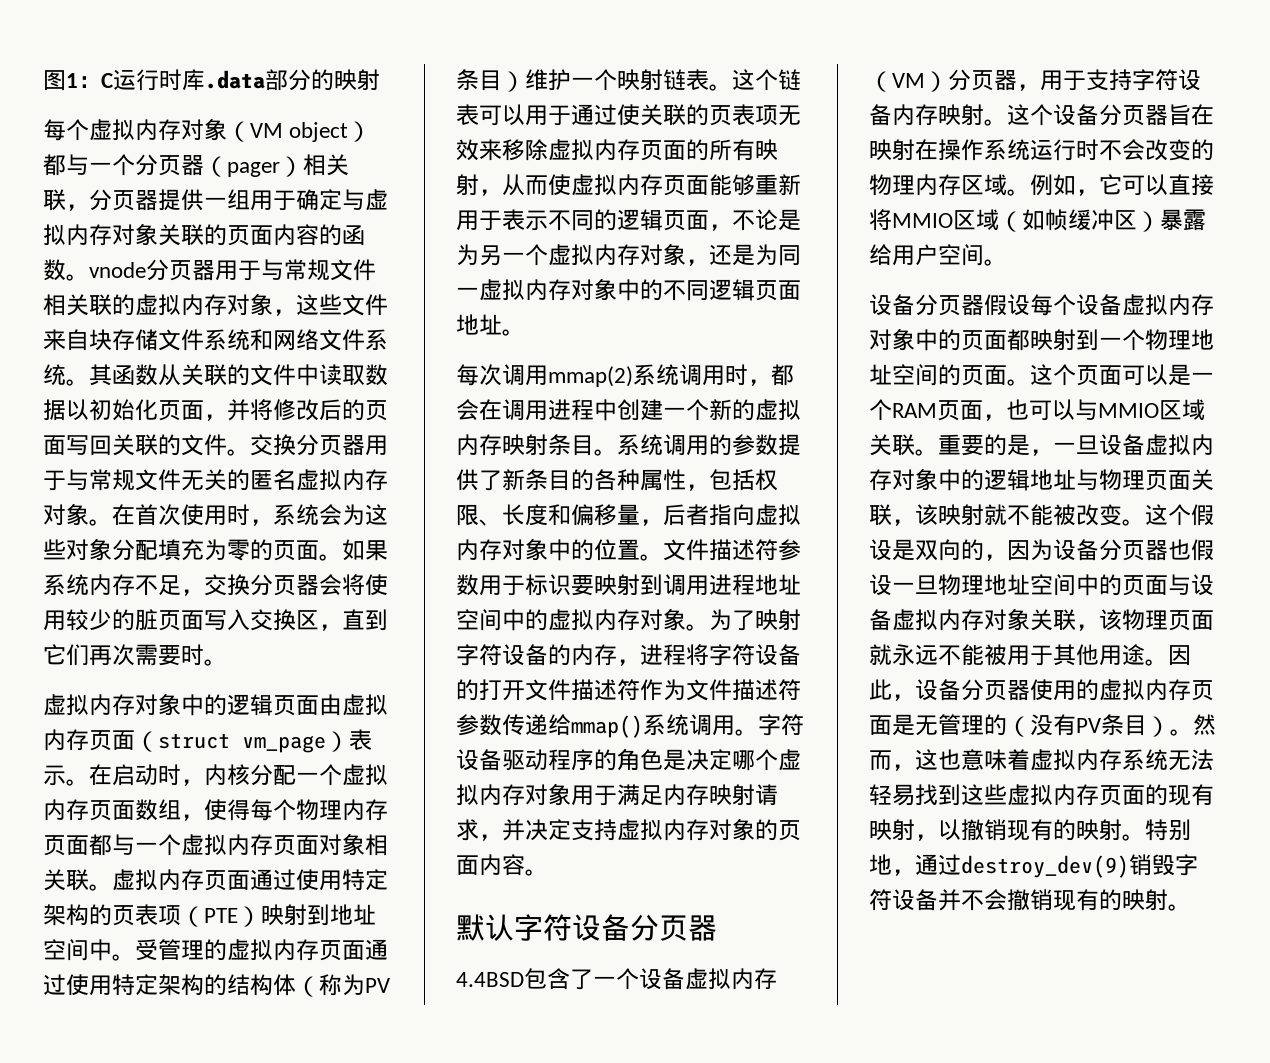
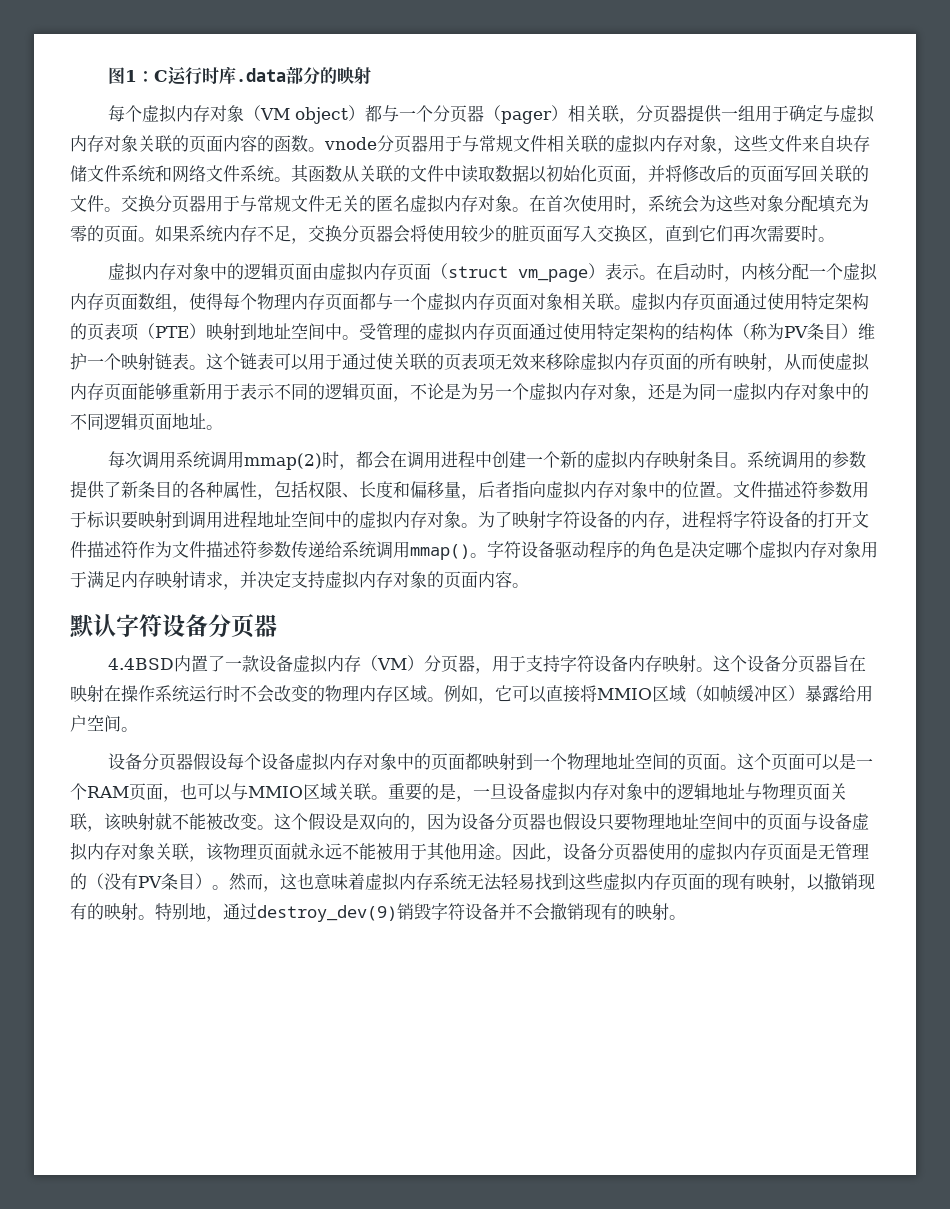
- 每次调用mmap(2)系统调用时，都会在调用进程中创建一个新的虚拟内存映射条目。
+ 每次调用系统调用mmap(2)时，都会在调用进程中创建一个新的虚拟内存映射条目。
- 为了映射字符设备的内存，进程将字符设备的打开文件描述符作为文件描述符参数传递给mmap()系统调用。
+ 为了映射字符设备的内存，进程将字符设备的打开文件描述符作为文件描述符参数传递给系统调用mmap()。
- 4.4BSD包含了一个设备虚拟内存（VM）分页器，用于支持字符设备内存映射。
+ 4.4BSD内置了一款设备虚拟内存（VM）分页器，用于支持字符设备内存映射。
- 这个假设是双向的，因为设备分页器也假设一旦物理地址空间中的页面与设备虚拟内存对象关联，该物理页面就永远不能被用于其他用途。
+ 这个假设是双向的，因为设备分页器也假设只要物理地址空间中的页面与设备虚拟内存对象关联，该物理页面就永远不能被用于其他用途。

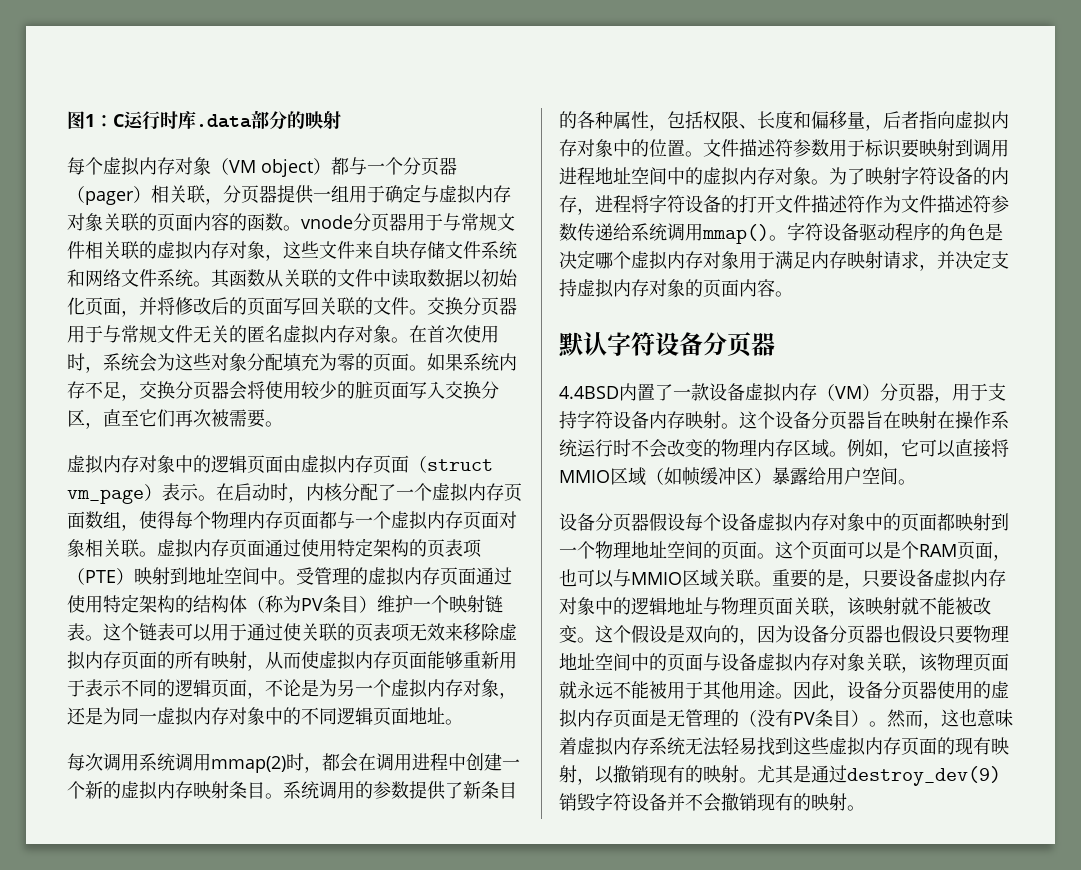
- 如果系统内存不足，交换分页器会将使用较少的脏页面写入交换区，直到它们再次需要时。
+ 如果系统内存不足，交换分页器会将使用较少的脏页面写入交换分区，直至它们再次被需要。
- 在启动时，内核分配一个虚拟内存页面数组，使得每个物理内存页面都与一个虚拟内存页面对象相关联。
+ 在启动时，内核分配了一个虚拟内存页面数组，使得每个物理内存页面都与一个虚拟内存页面对象相关联。
- 这个页面可以是一个RAM页面，也可以与MMIO区域关联。
+ 这个页面可以是个RAM页面，也可以与MMIO区域关联。
- 重要的是，一旦设备虚拟内存对象中的逻辑地址与物理页面关联，该映射就不能被改变。
+ 重要的是，只要设备虚拟内存对象中的逻辑地址与物理页面关联，该映射就不能被改变。
- 特别地，通过destroy_dev(9)销毁字符设备并不会撤销现有的映射。
+ 尤其是通过destroy_dev(9)销毁字符设备并不会撤销现有的映射。

